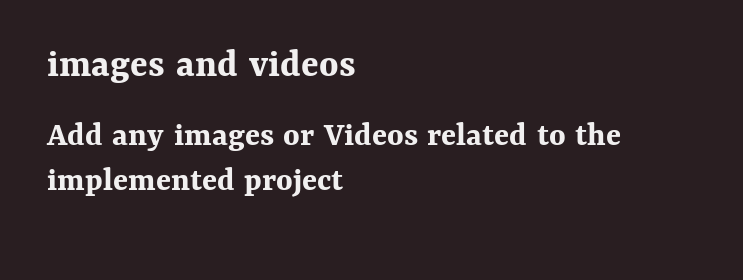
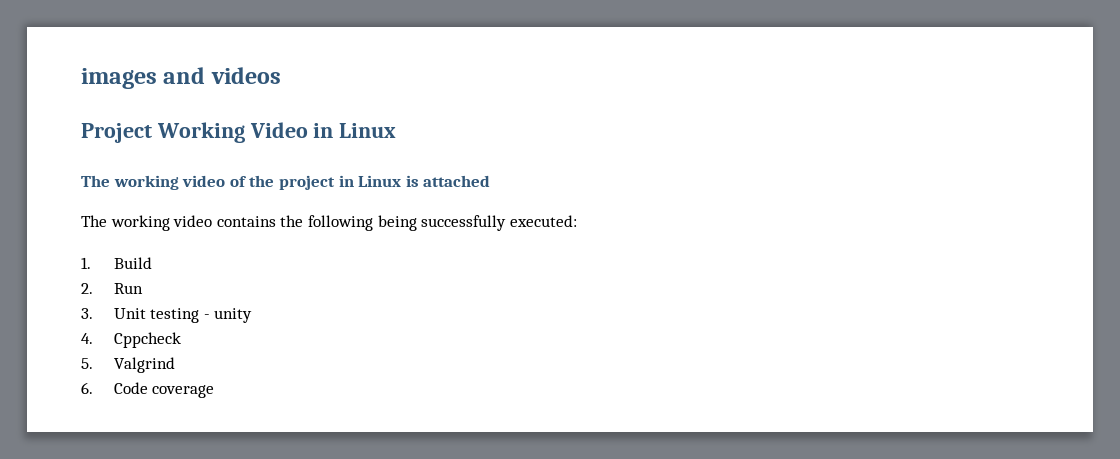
- Add any images or Videos related to the implemented project
+ Project Working Video in Linux
+ The working video of the project in Linux is attached
+ The working video contains the following being successfully executed:
+ 1. Build
+ 2. Run
+ 3. Unit testing - unity
+ 4. Cppcheck
+ 5. Valgrind
+ 6. Code coverage

